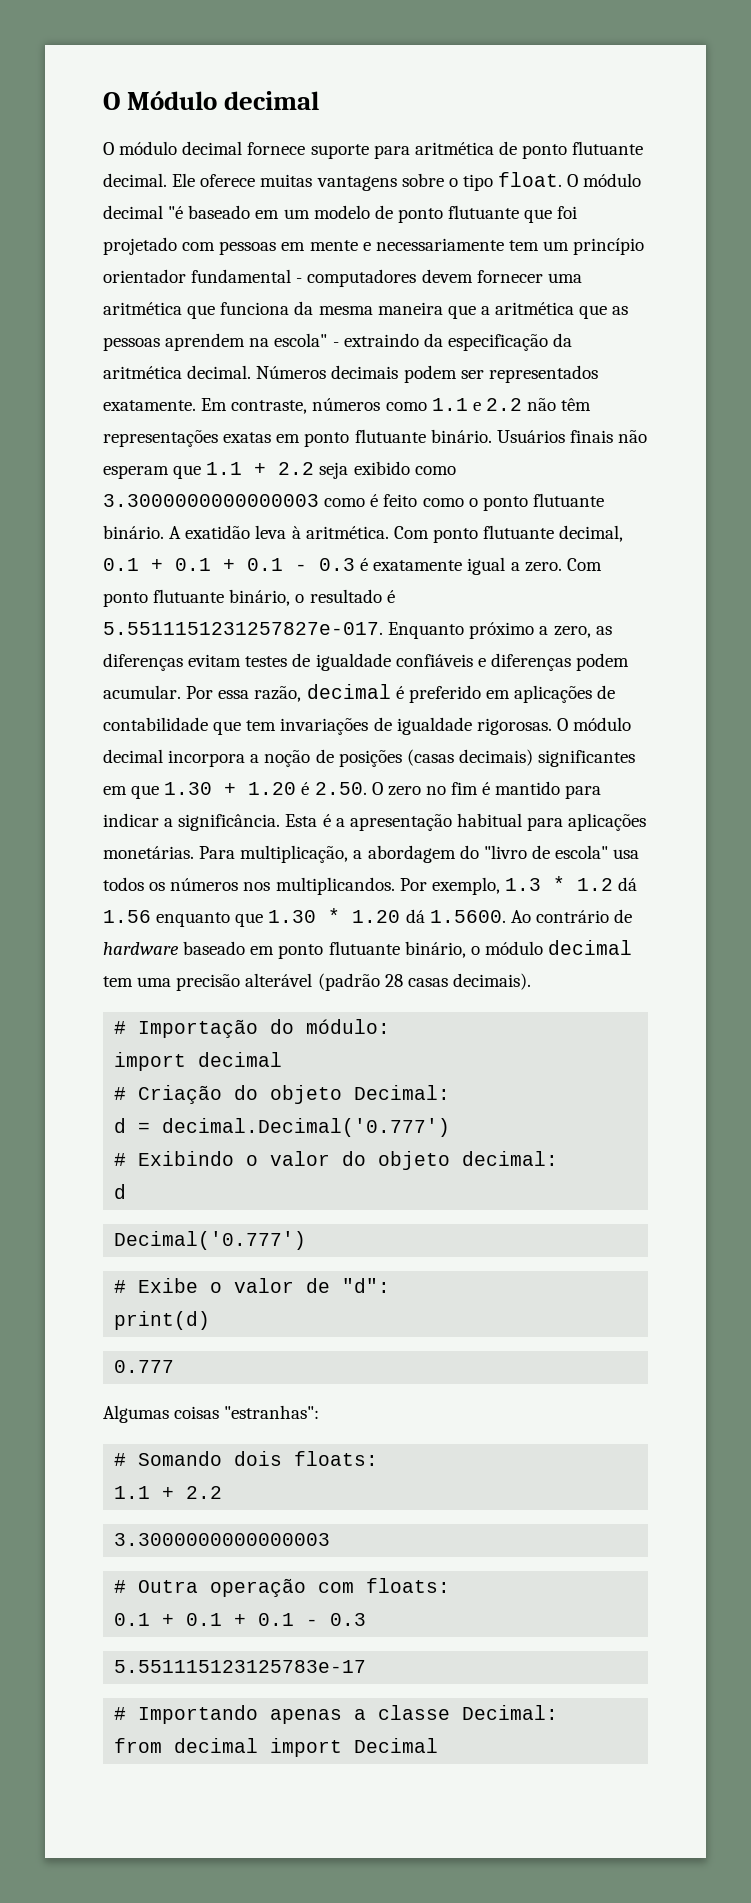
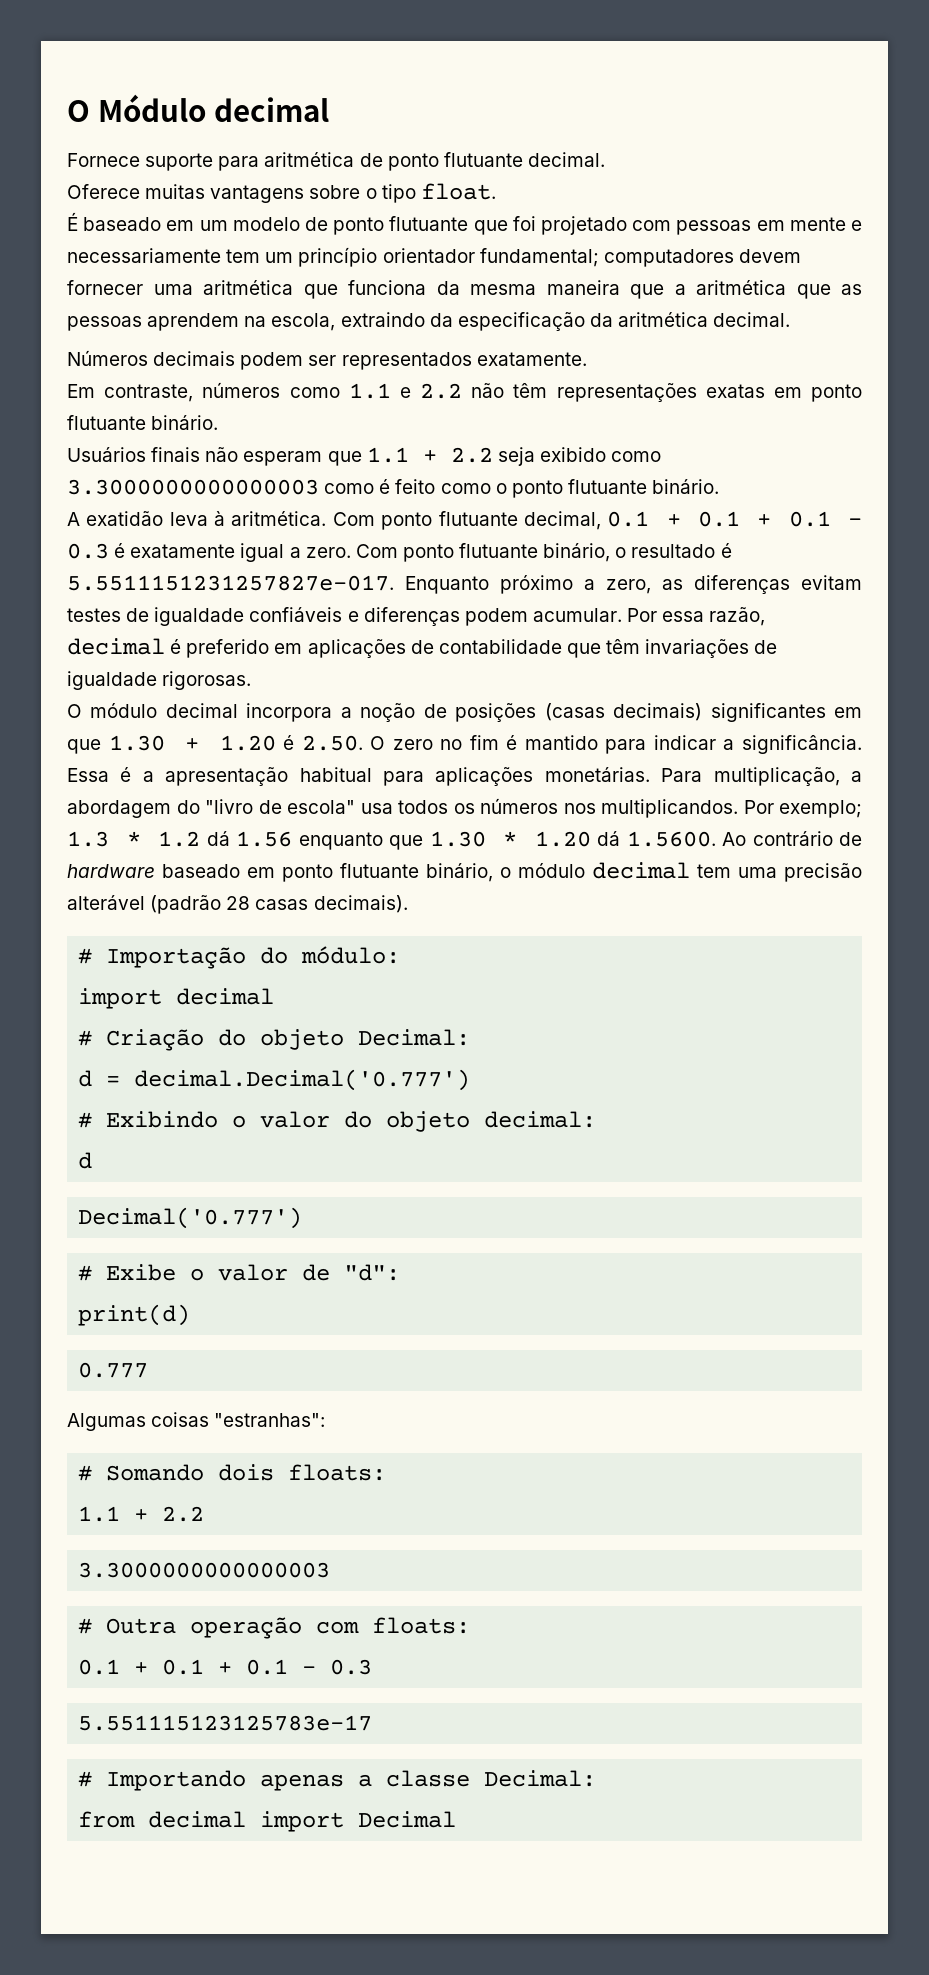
- O módulo decimal fornece suporte para aritmética de ponto flutuante decimal. Ele oferece muitas vantagens sobre o tipo float. O módulo decimal "é baseado em um modelo de ponto flutuante que foi projetado com pessoas em mente e necessariamente tem um princípio orientador fundamental - computadores devem fornecer uma aritmética que funciona da mesma maneira que a aritmética que as pessoas aprendem na escola" - extraindo da especificação da aritmética decimal. Números decimais podem ser representados exatamente. Em contraste, números como 1.1 e 2.2 não têm representações exatas em ponto flutuante binário. Usuários finais não esperam que 1.1 + 2.2 seja exibido como 3.3000000000000003 como é feito como o ponto flutuante binário. A exatidão leva à aritmética.
+ Fornece suporte para aritmética de ponto flutuante decimal.
+ Oferece muitas vantagens sobre o tipo float.
+ É baseado em um modelo de ponto flutuante que foi projetado com pessoas em mente e necessariamente tem um princípio orientador fundamental; computadores devem fornecer uma aritmética que funciona da mesma maneira que a aritmética que as pessoas aprendem na escola, extraindo da especificação da aritmética decimal.
+ Números decimais podem ser representados exatamente.
+ Em contraste, números como 1.1 e 2.2 não têm representações exatas em ponto flutuante binário.
+ Usuários finais não esperam que 1.1 + 2.2 seja exibido como 3.3000000000000003 como é feito como o ponto flutuante binário.
+ A exatidão leva à aritmética.
- Por essa razão, decimal é preferido em aplicações de contabilidade que tem invariações de igualdade rigorosas. O módulo decimal incorpora a noção de posições (casas decimais) significantes em que 1.30 + 1.20 é 2.50. O zero no fim é mantido para indicar a significância.
+ Por essa razão, decimal é preferido em aplicações de contabilidade que têm invariações de igualdade rigorosas.
+ O módulo decimal incorpora a noção de posições (casas decimais) significantes em que 1.30 + 1.20 é 2.50. O zero no fim é mantido para indicar a significância.
- Esta é a apresentação habitual para aplicações monetárias.
+ Essa é a apresentação habitual para aplicações monetárias.
- Por exemplo, 1.3 * 1.2 dá 1.56 enquanto que 1.30 * 1.20 dá 1.5600. Ao contrário de hardware baseado em ponto flutuante binário, o módulo decimal tem uma precisão alterável (padrão 28 casas decimais).
+ Por exemplo; 1.3 * 1.2 dá 1.56 enquanto que 1.30 * 1.20 dá 1.5600. Ao contrário de hardware baseado em ponto flutuante binário, o módulo decimal tem uma precisão alterável (padrão 28 casas decimais).

